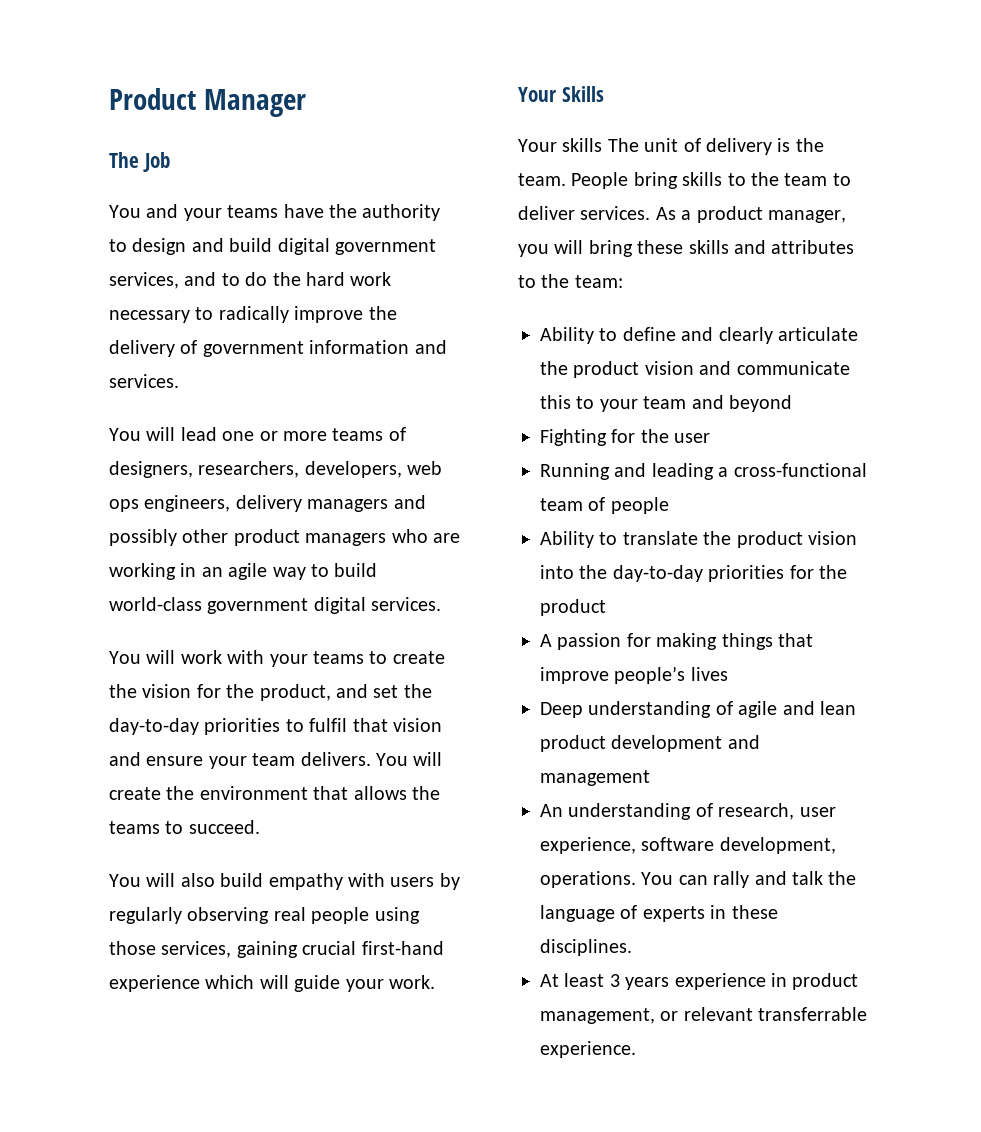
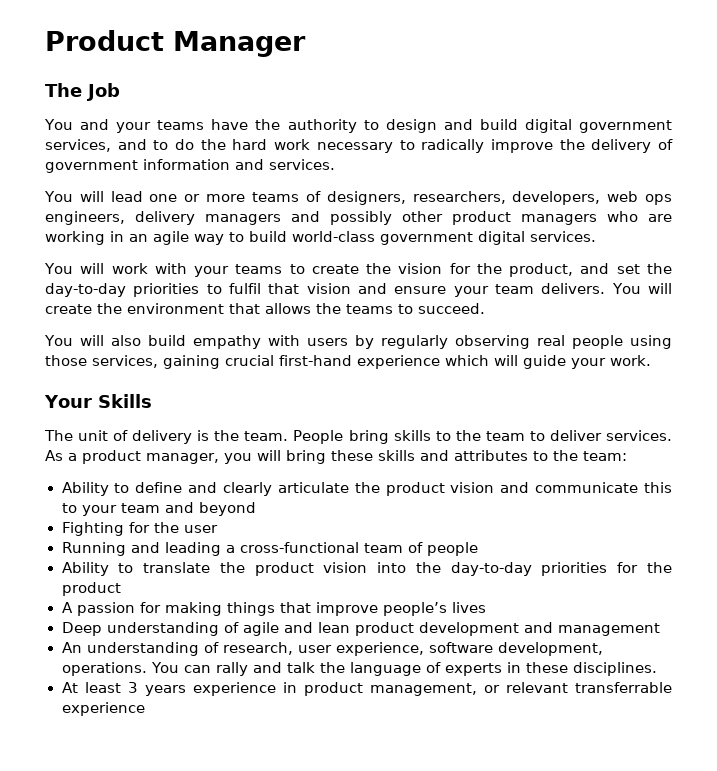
- Your skills The unit of delivery is the team.
+ The unit of delivery is the team.
- At least 3 years experience in product management, or relevant transferrable experience.
+ At least 3 years experience in product management, or relevant transferrable experience

